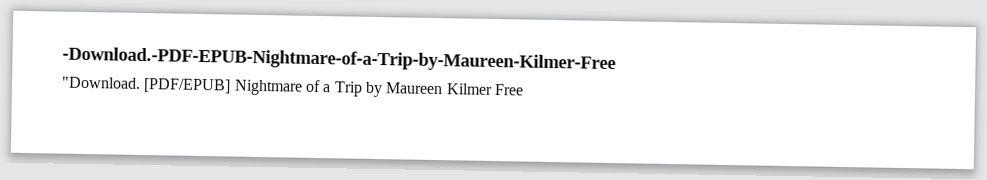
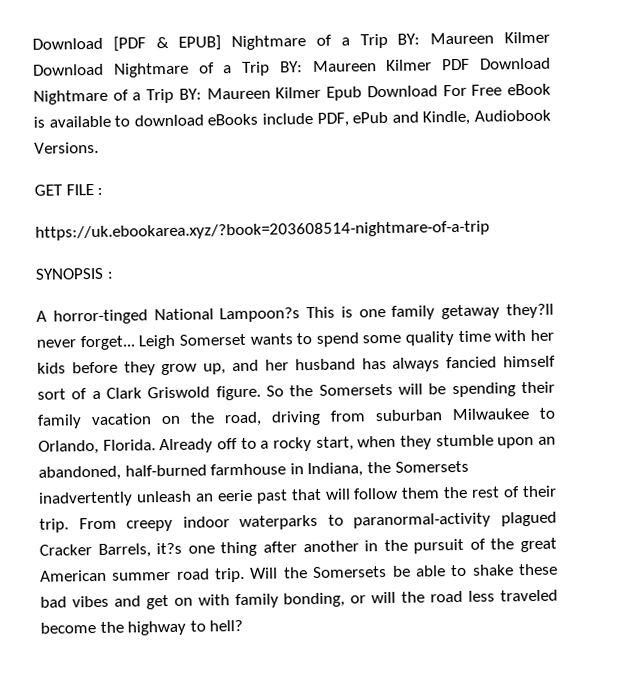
- -Download.-PDF-EPUB-Nightmare-of-a-Trip-by-Maureen-Kilmer-Free
- "Download. [PDF/EPUB] Nightmare of a Trip by Maureen Kilmer Free
+ Download [PDF & EPUB] Nightmare of a Trip BY: Maureen Kilmer Download Nightmare of a Trip BY: Maureen Kilmer PDF Download Nightmare of a Trip BY: Maureen Kilmer Epub Download For Free eBook is available to download eBooks include PDF, ePub and Kindle, Audiobook Versions.
+ GET FILE :
+ https://uk.ebookarea.xyz/?book=203608514-nightmare-of-a-trip
+ SYNOPSIS :
+ A horror-tinged National Lampoon?s This is one family getaway they?ll never forget... Leigh Somerset wants to spend some quality time with her kids before they grow up, and her husband has always fancied himself sort of a Clark Griswold figure. So the Somersets will be spending their family vacation on the road, driving from suburban Milwaukee to Orlando, Florida. Already off to a rocky start, when they stumble upon an abandoned, half-burned farmhouse in Indiana, the Somersets inadvertently unleash an eerie past that will follow them the rest of their trip. From creepy indoor waterparks to paranormal-activity plagued Cracker Barrels, it?s one thing after another in the pursuit of the great American summer road trip. Will the Somersets be able to shake these bad vibes and get on with family bonding, or will the road less traveled become the highway to hell?

